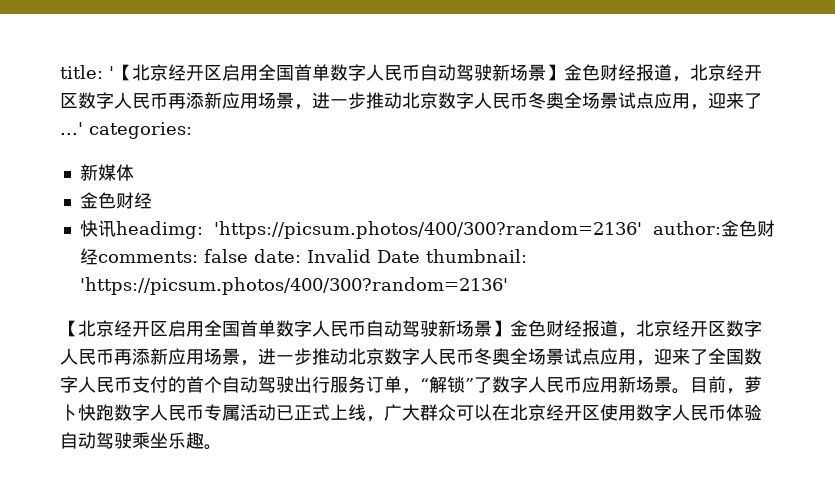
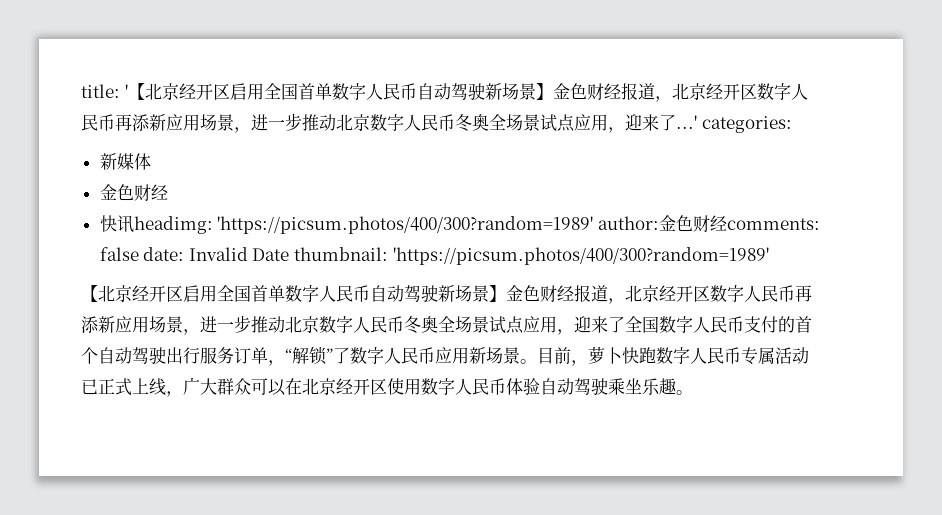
- 快讯headimg: 'https://picsum.photos/400/300?random=2136' author:金色财经comments: false date: Invalid Date thumbnail: 'https://picsum.photos/400/300?random=2136'
+ 快讯headimg: 'https://picsum.photos/400/300?random=1989' author:金色财经comments: false date: Invalid Date thumbnail: 'https://picsum.photos/400/300?random=1989'

